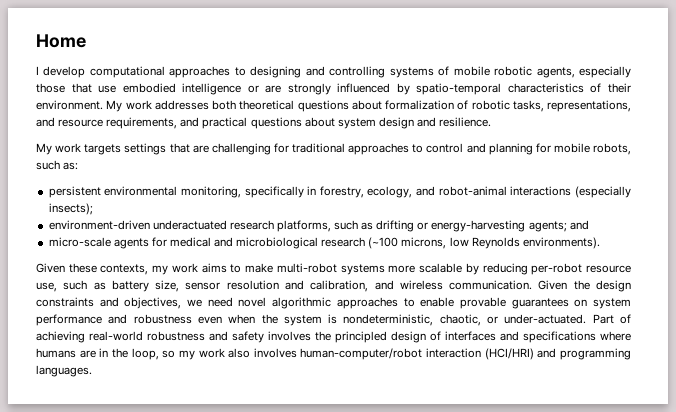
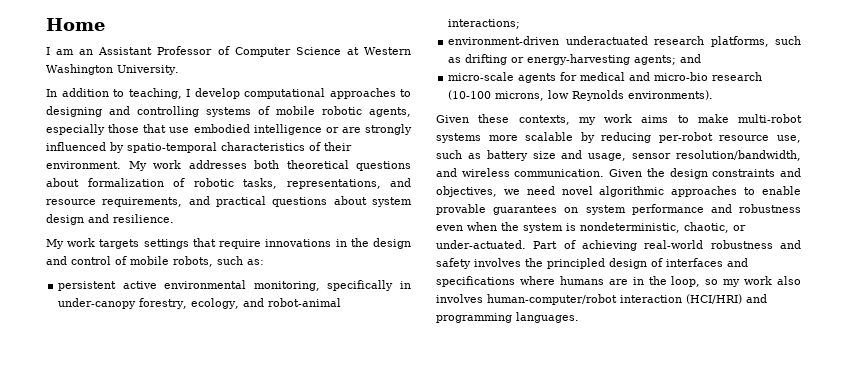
- I develop computational approaches to designing and controlling systems of mobile robotic agents, especially those that use embodied intelligence or are strongly influenced by spatio-temporal characteristics of their environment.
+ I am an Assistant Professor of Computer Science at Western Washington University.
+ In addition to teaching, I develop computational approaches to designing and controlling systems of mobile robotic agents, especially those that use embodied intelligence or are strongly influenced by spatio-temporal characteristics of their environment.
- My work targets settings that are challenging for traditional approaches to control and planning for mobile robots, such as:
+ My work targets settings that require innovations in the design and control of mobile robots, such as:
- persistent environmental monitoring, specifically in forestry, ecology, and robot-animal interactions (especially insects);
+ persistent active environmental monitoring, specifically in under-canopy forestry, ecology, and robot-animal interactions;
- micro-scale agents for medical and microbiological research (~100 microns, low Reynolds environments).
+ micro-scale agents for medical and micro-bio research (10-100 microns, low Reynolds environments).
- Given these contexts, my work aims to make multi-robot systems more scalable by reducing per-robot resource use, such as battery size, sensor resolution and calibration, and wireless communication.
+ Given these contexts, my work aims to make multi-robot systems more scalable by reducing per-robot resource use, such as battery size and usage, sensor resolution/bandwidth, and wireless communication.

